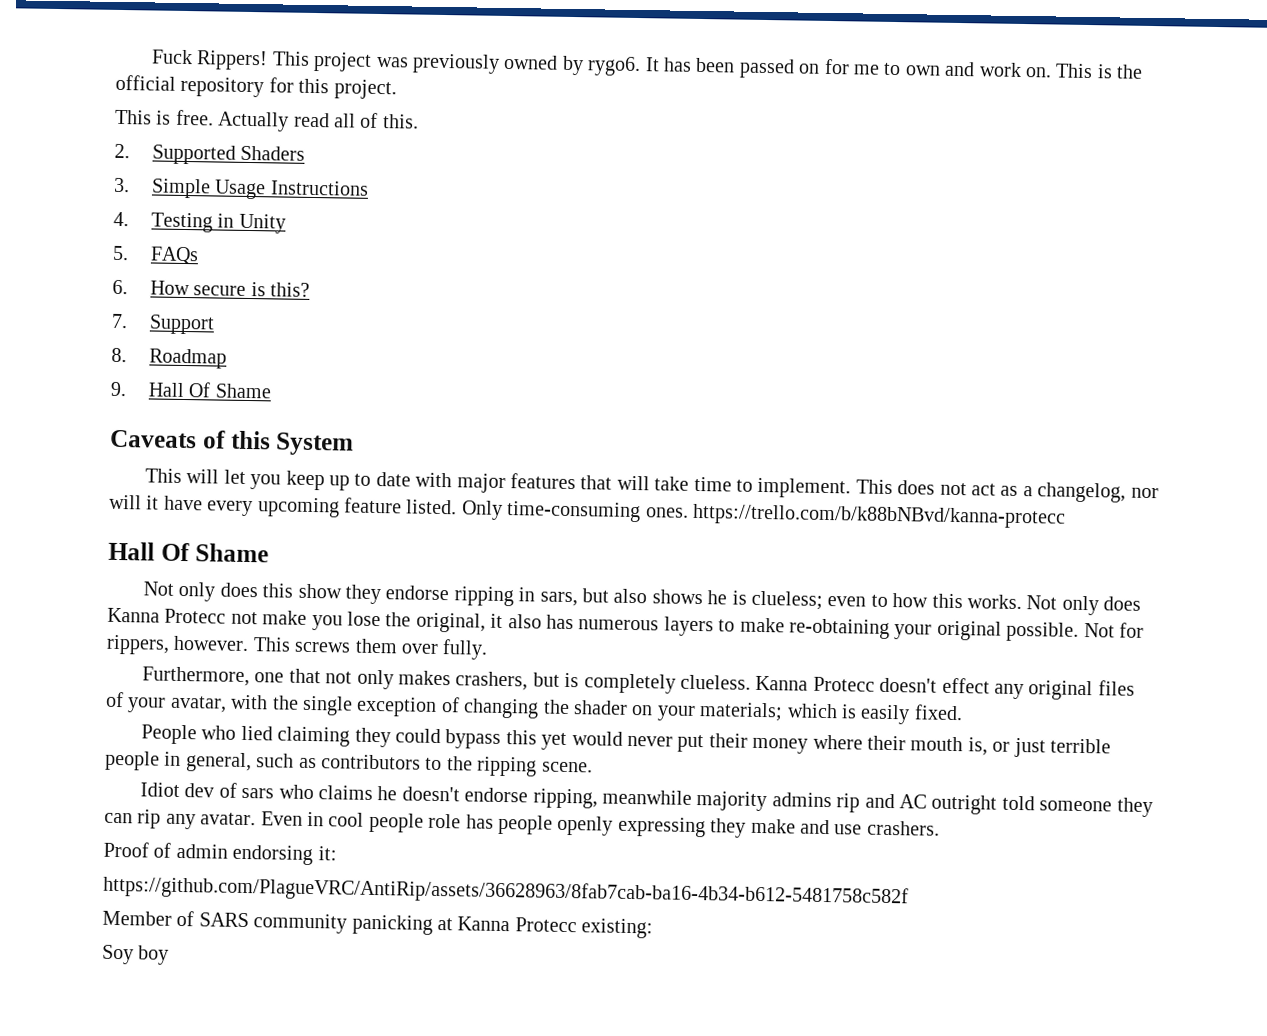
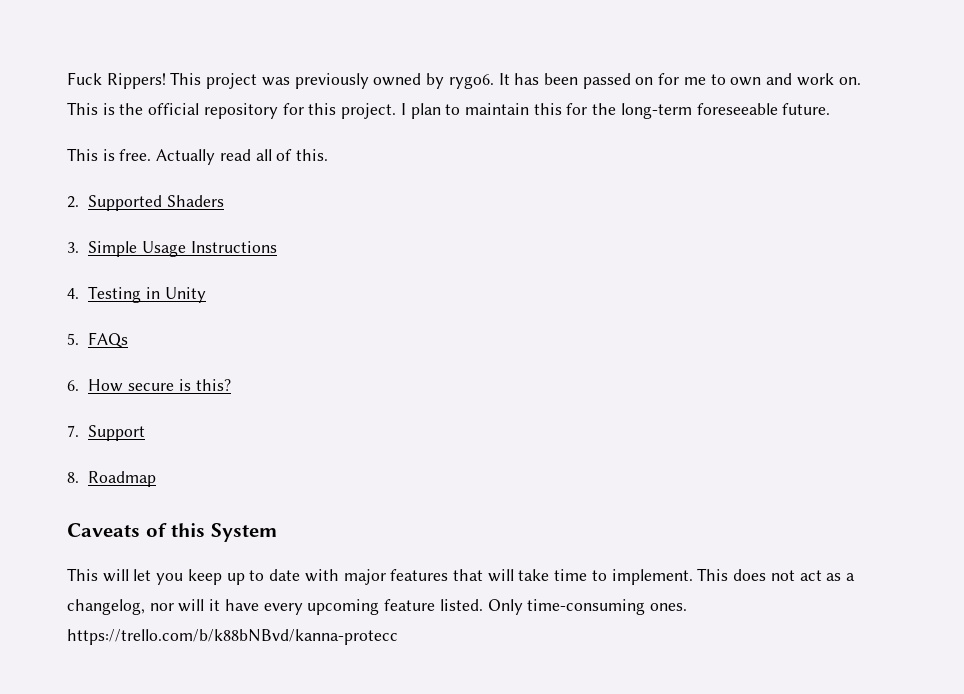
+ I plan to maintain this for the long-term foreseeable future.
- 9. Hall Of Shame
  Only time-consuming ones. https://trello.com/b/k88bNBvd/kanna-protecc
- Hall Of Shame
- Not only does this show they endorse ripping in sars, but also shows he is clueless; even to how this works. Not only does Kanna Protecc not make you lose the original, it also has numerous layers to make re-obtaining your original possible. Not for rippers, however. This screws them over fully.
- Furthermore, one that not only makes crashers, but is completely clueless. Kanna Protecc doesn't effect any original files of your avatar, with the single exception of changing the shader on your materials; which is easily fixed.
- People who lied claiming they could bypass this yet would never put their money where their mouth is, or just terrible people in general, such as contributors to the ripping scene.
- Idiot dev of sars who claims he doesn't endorse ripping, meanwhile majority admins rip and AC outright told someone they can rip any avatar. Even in cool people role has people openly expressing they make and use crashers.
- Proof of admin endorsing it:
- https://github.com/PlagueVRC/AntiRip/assets/36628963/8fab7cab-ba16-4b34-b612-5481758c582f
- Member of SARS community panicking at Kanna Protecc existing:
- Soy boy

